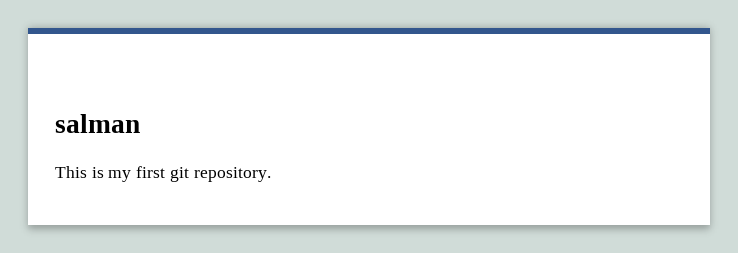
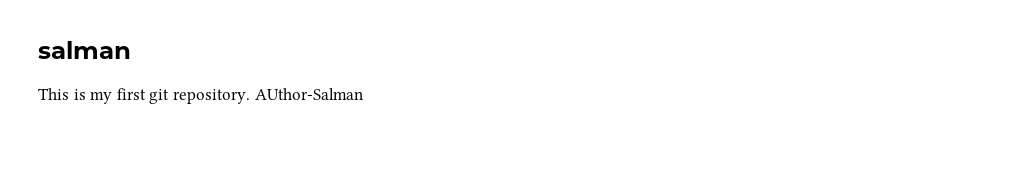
+ AUthor-Salman

